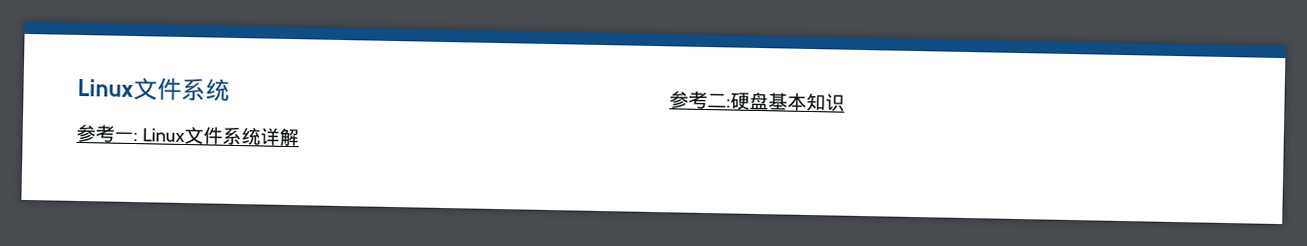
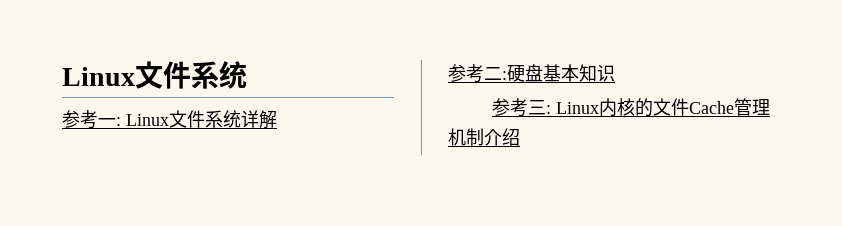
+ 参考三: Linux内核的文件Cache管理机制介绍

